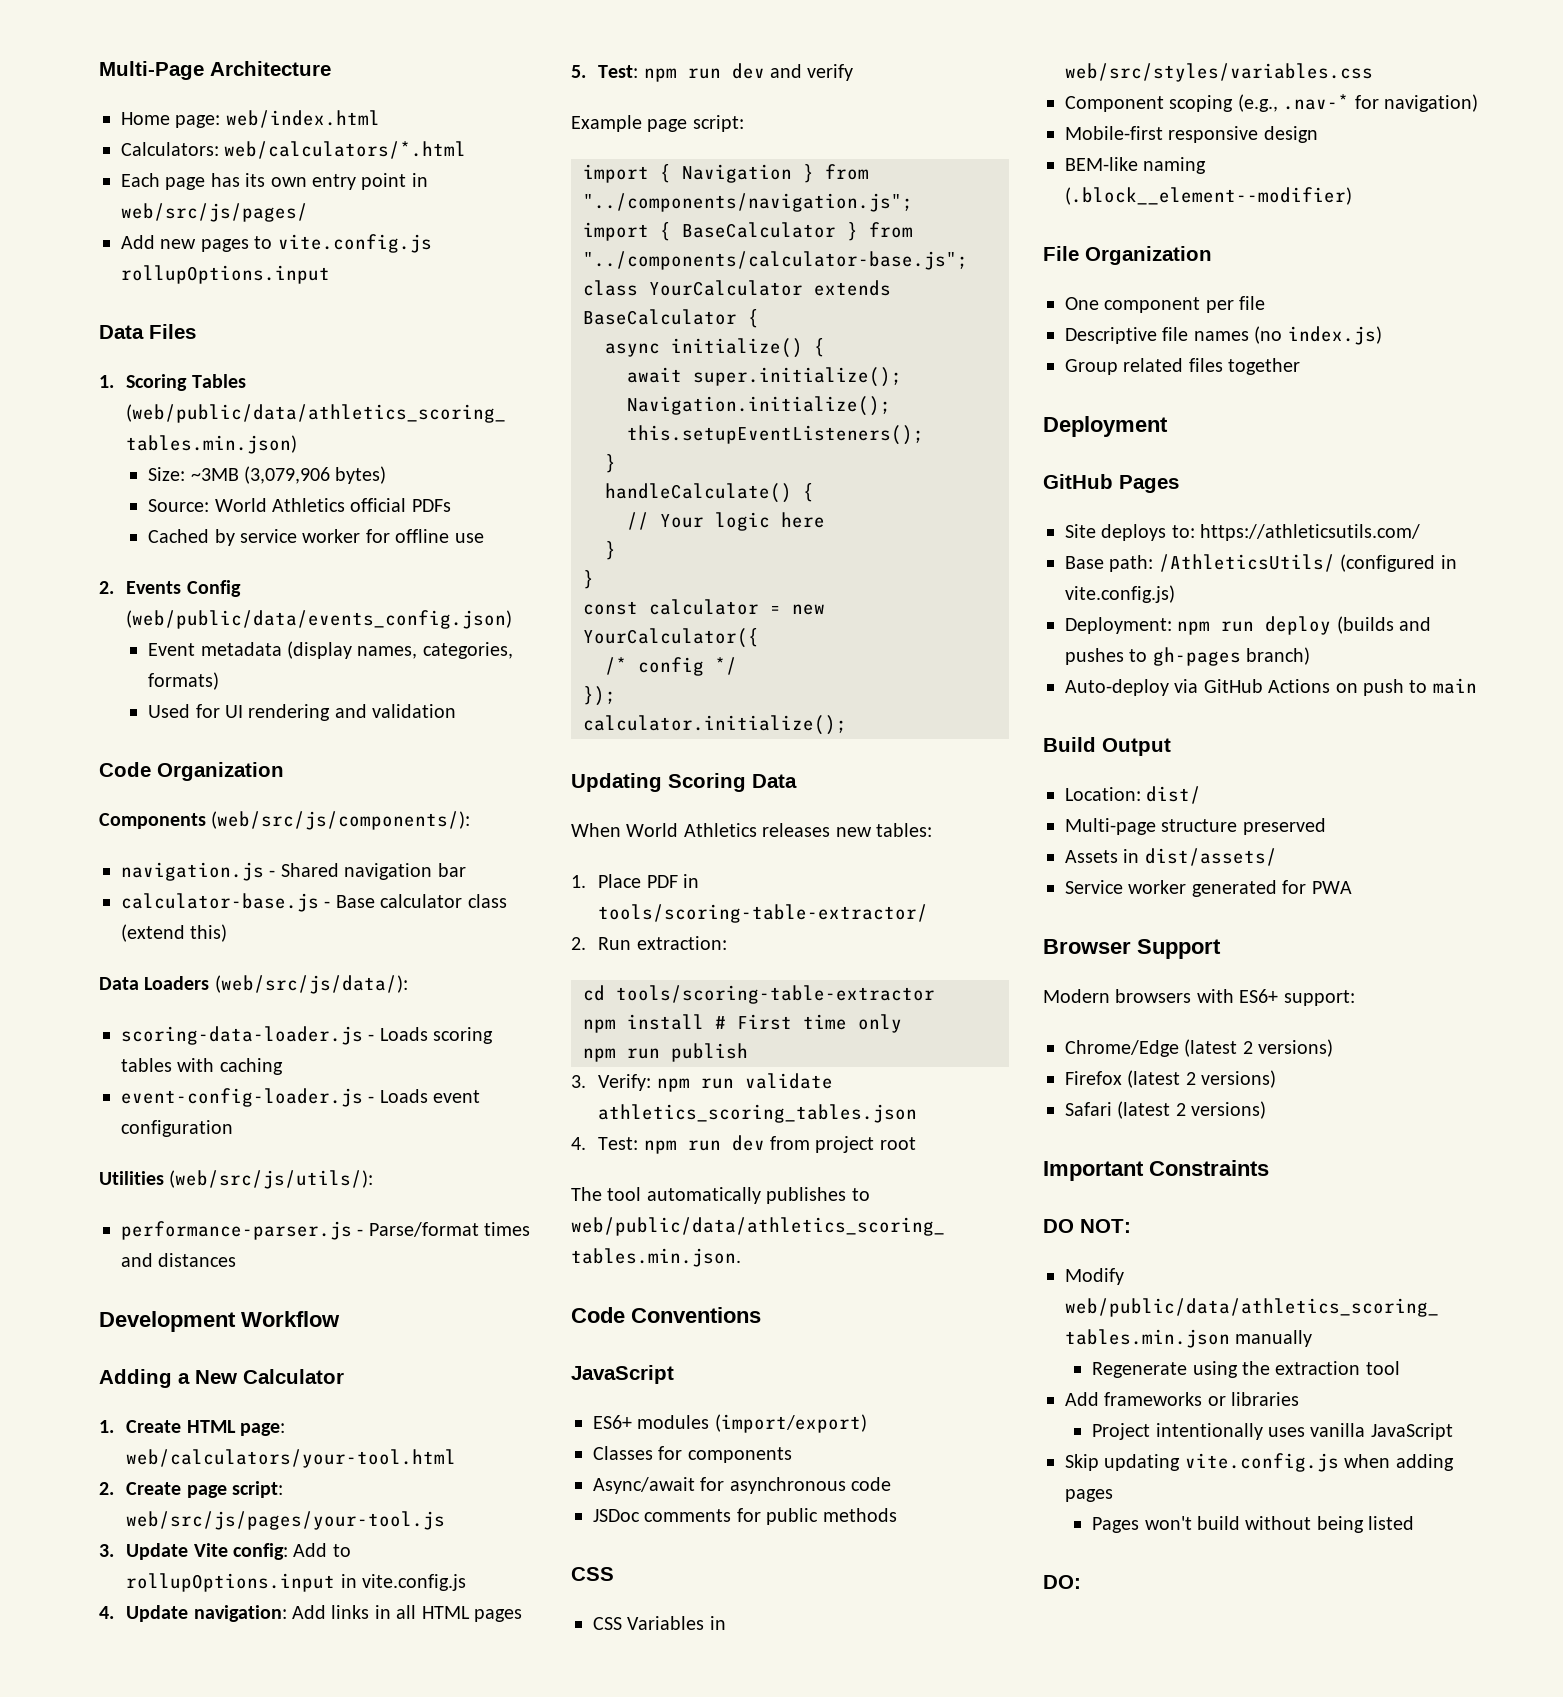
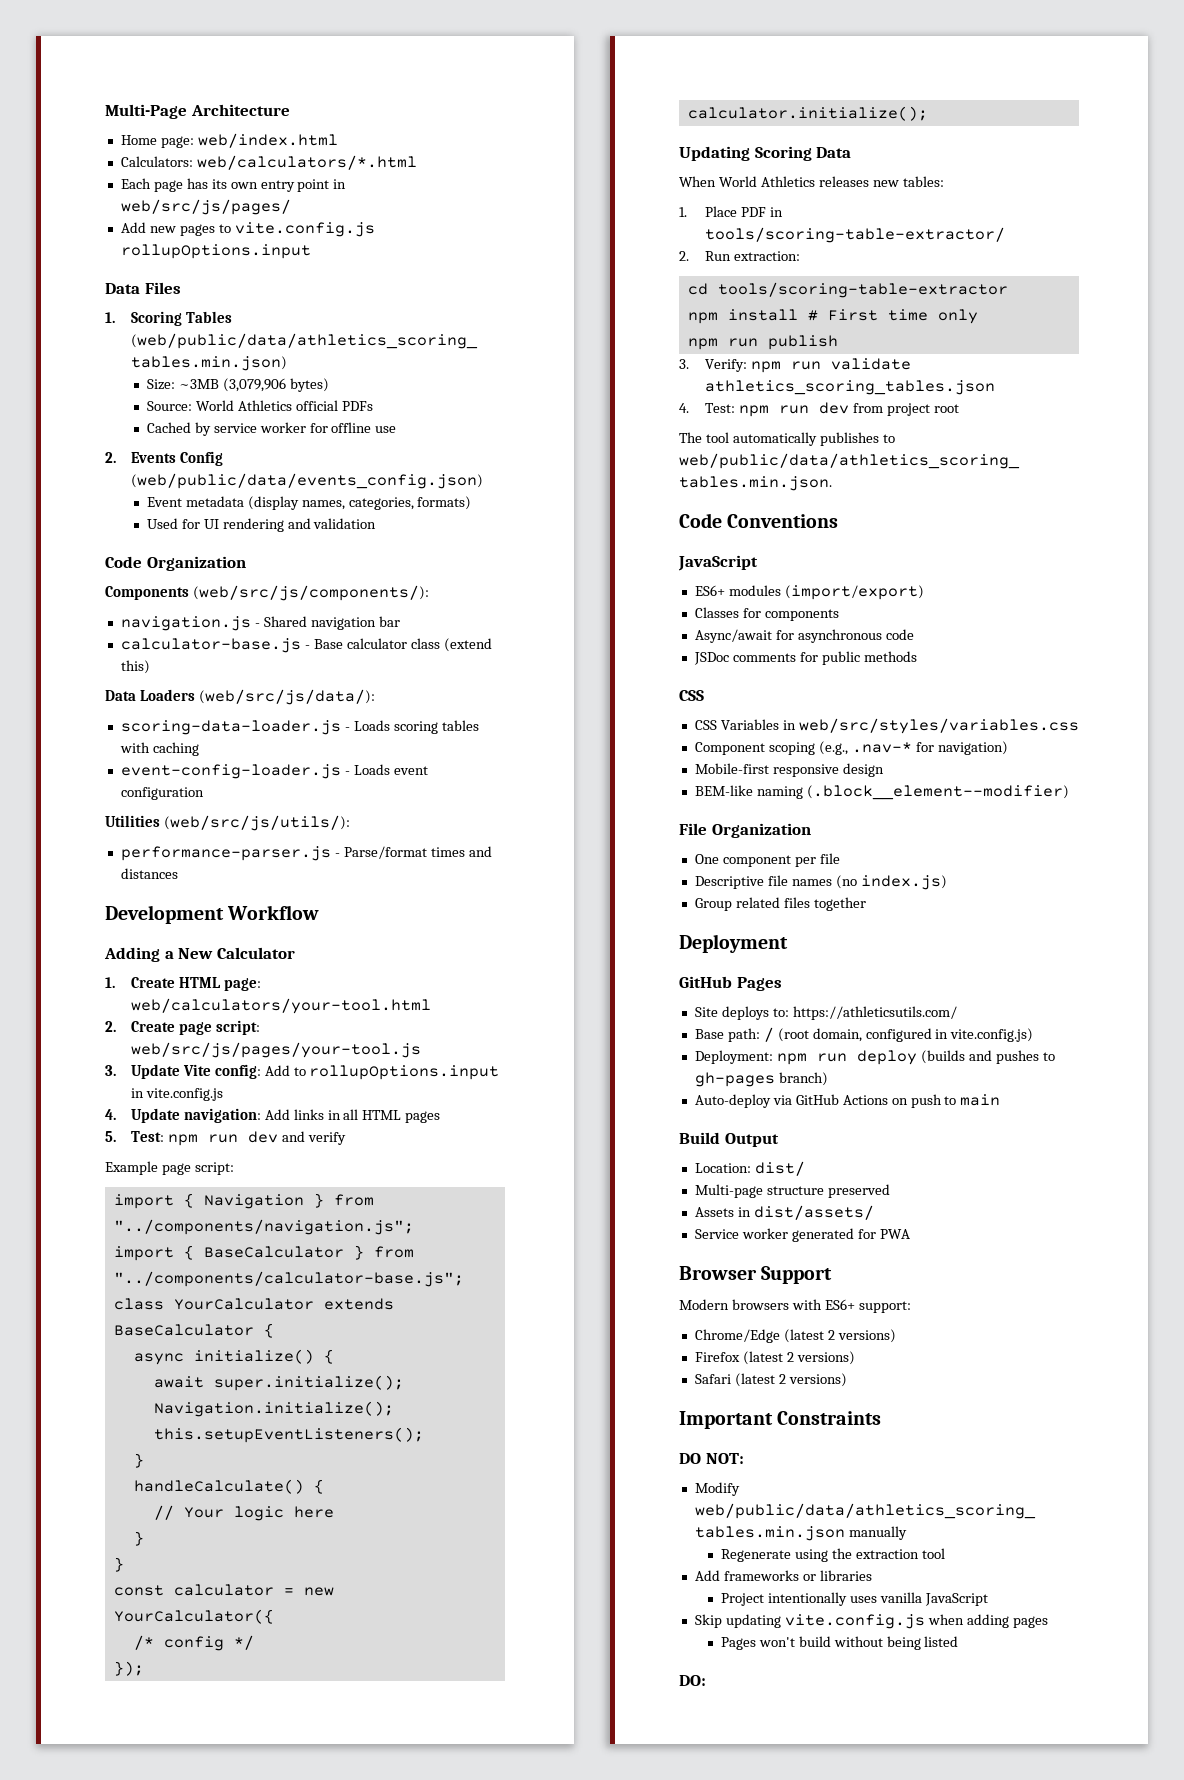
- Base path: /AthleticsUtils/ (configured in vite.config.js)
+ Base path: / (root domain, configured in vite.config.js)

